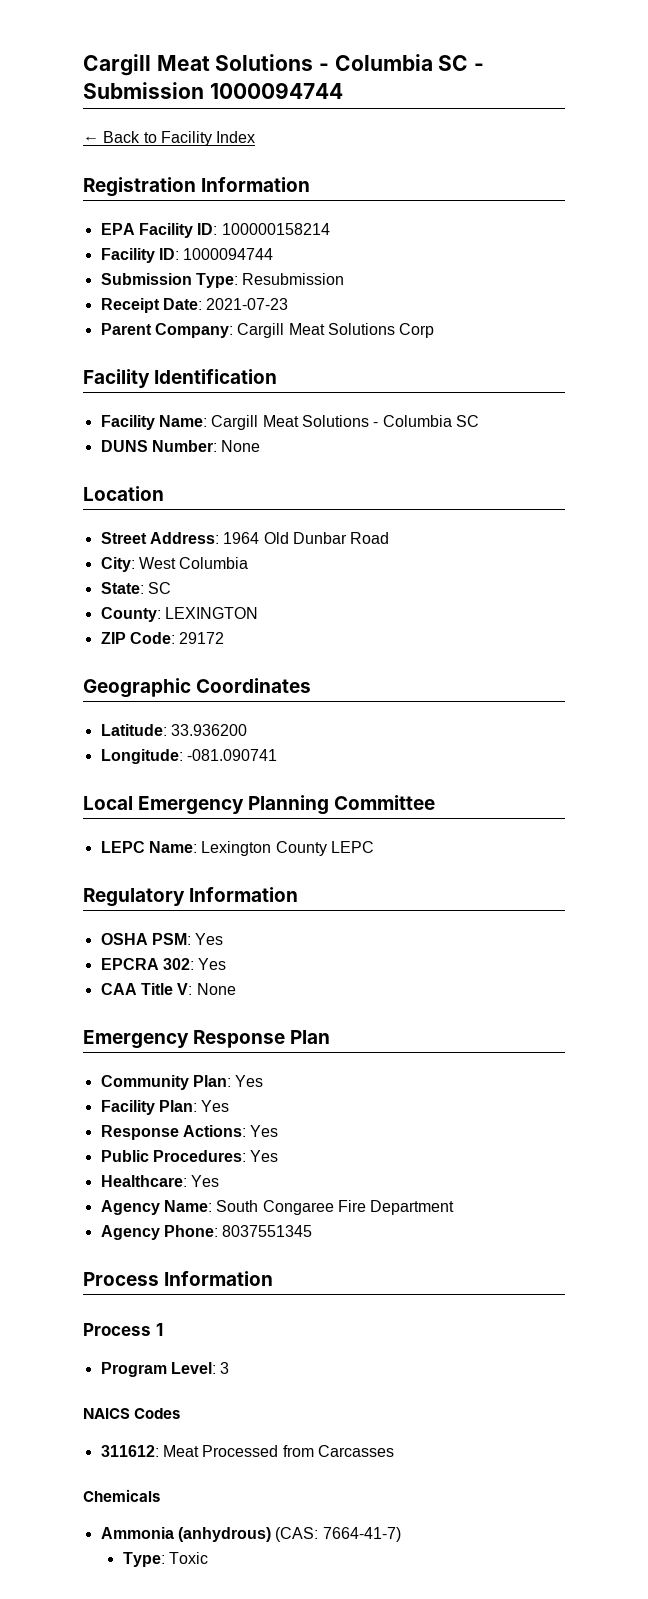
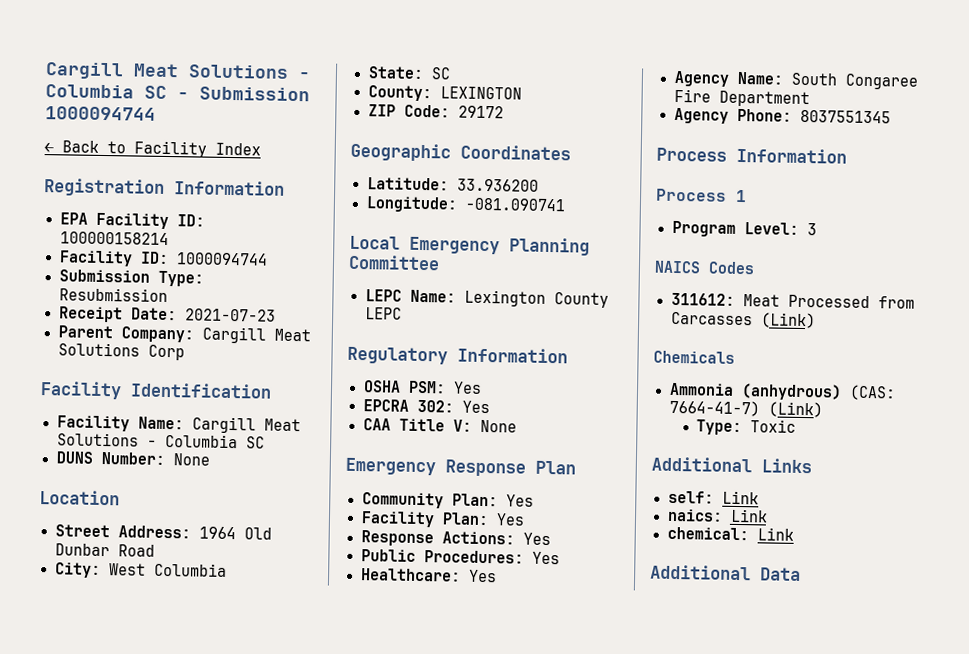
- 311612: Meat Processed from Carcasses
+ 311612: Meat Processed from Carcasses (Link)
- Ammonia (anhydrous) (CAS: 7664-41-7)
+ Ammonia (anhydrous) (CAS: 7664-41-7) (Link)
+ Additional Links
+ self: Link
+ naics: Link
+ chemical: Link
+ Additional Data

